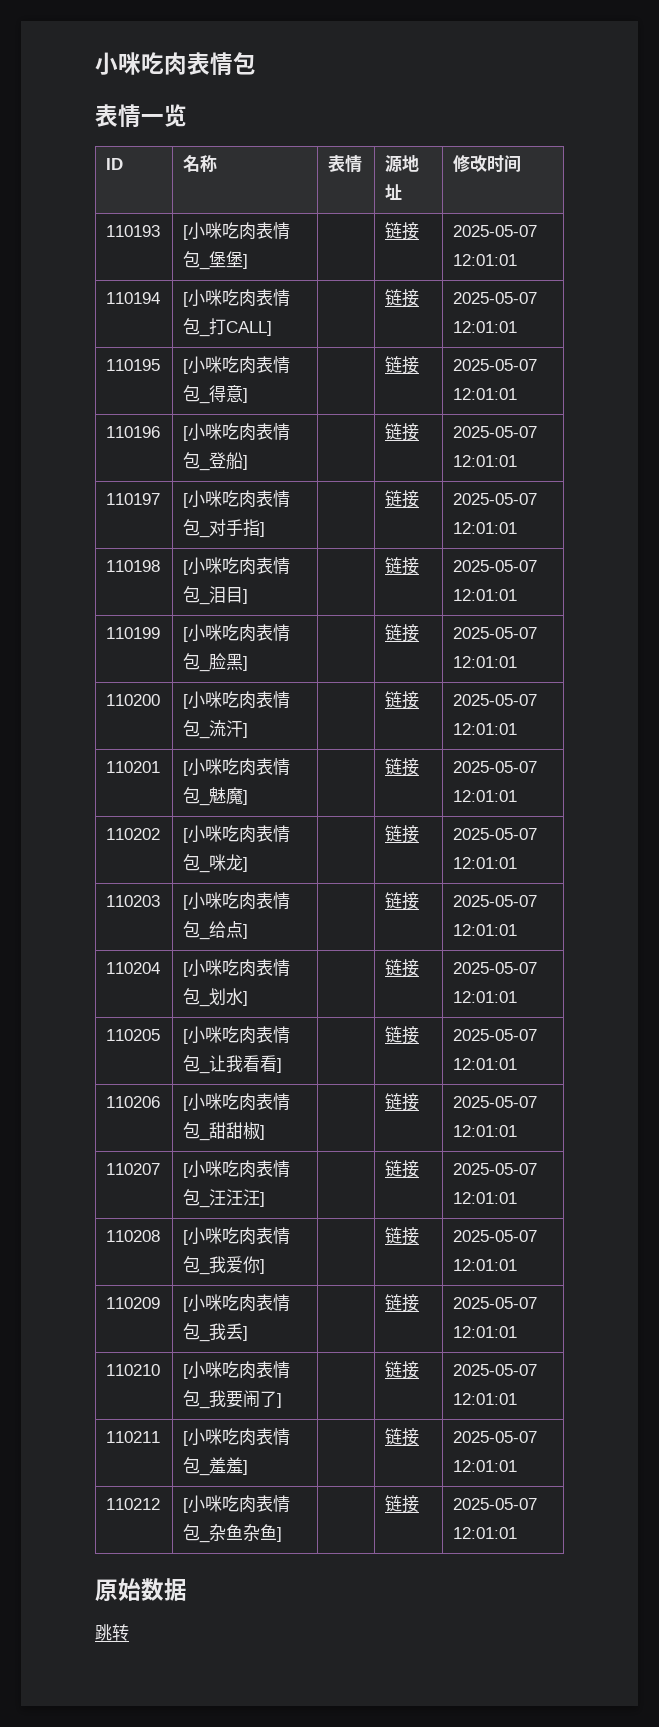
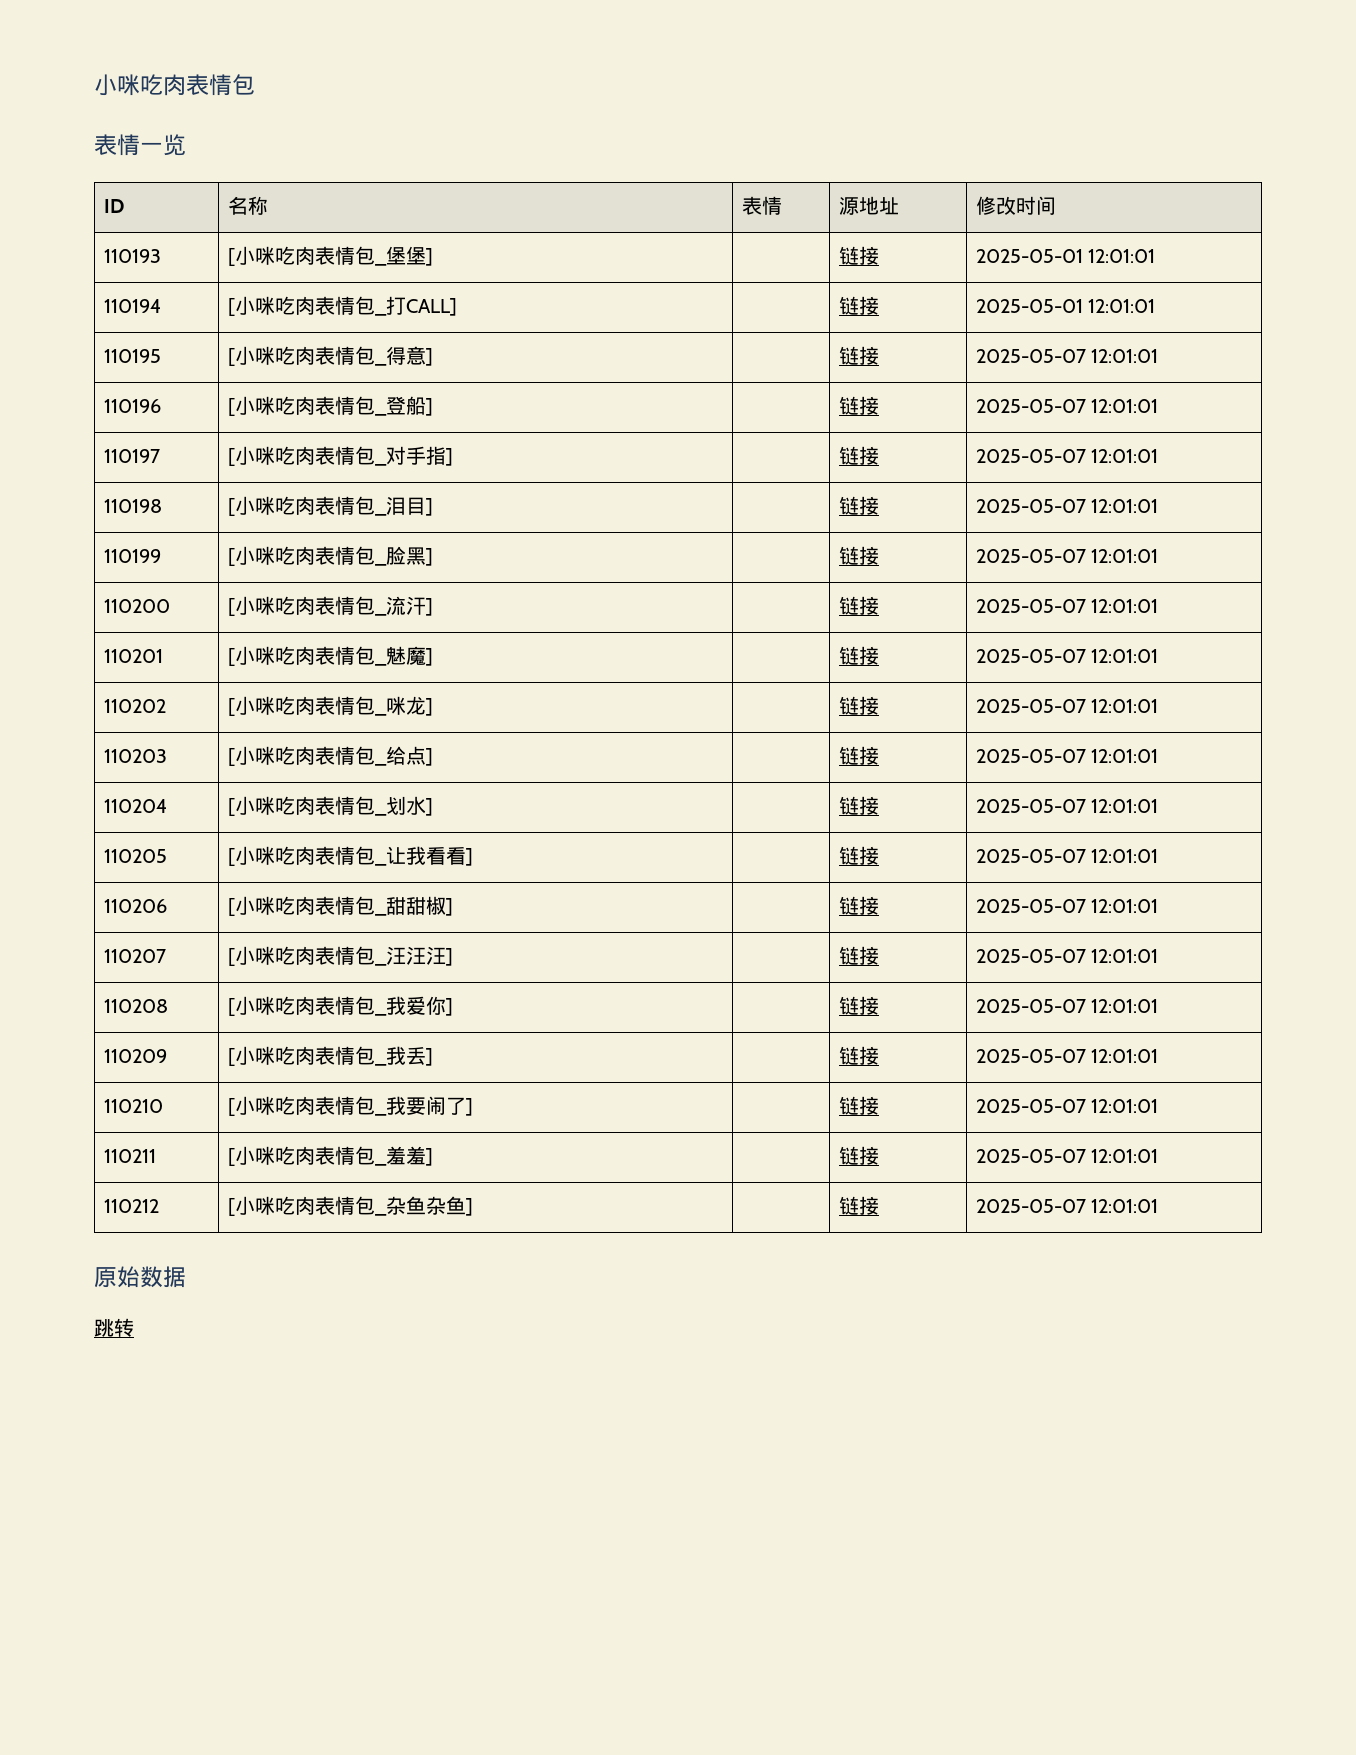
- 110193 | [小咪吃肉表情包_堡堡] | | 链接 | 2025-05-07 12:01:01
+ 110193 | [小咪吃肉表情包_堡堡] | | 链接 | 2025-05-01 12:01:01
- 110194 | [小咪吃肉表情包_打CALL] | | 链接 | 2025-05-07 12:01:01
+ 110194 | [小咪吃肉表情包_打CALL] | | 链接 | 2025-05-01 12:01:01

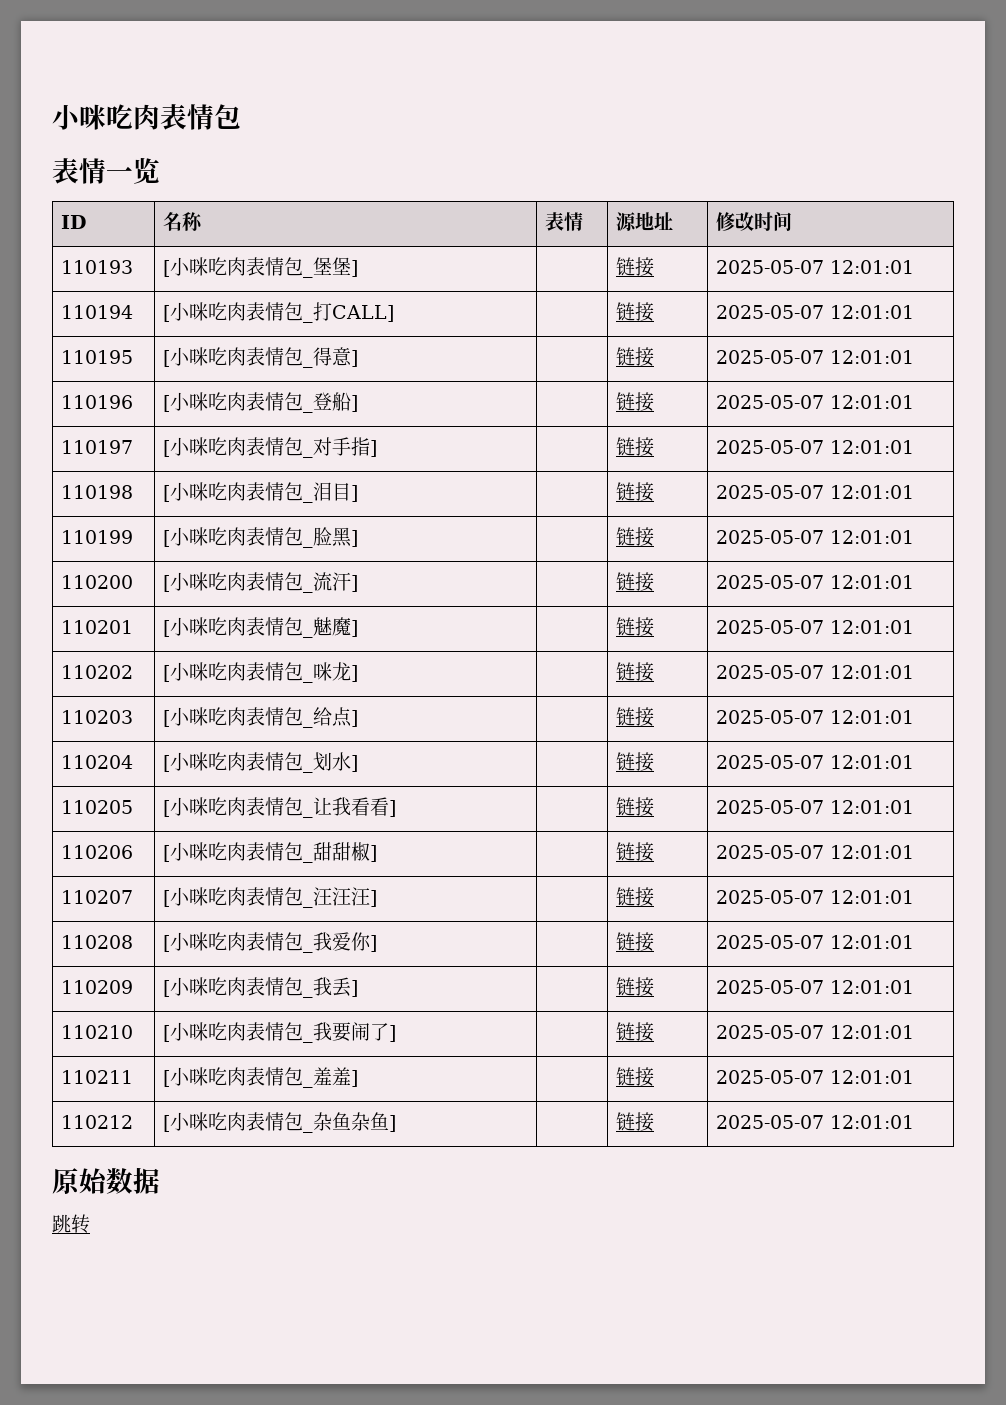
- 110193 | [小咪吃肉表情包_堡堡] | | 链接 | 2025-05-01 12:01:01
+ 110193 | [小咪吃肉表情包_堡堡] | | 链接 | 2025-05-07 12:01:01
- 110194 | [小咪吃肉表情包_打CALL] | | 链接 | 2025-05-01 12:01:01
+ 110194 | [小咪吃肉表情包_打CALL] | | 链接 | 2025-05-07 12:01:01

